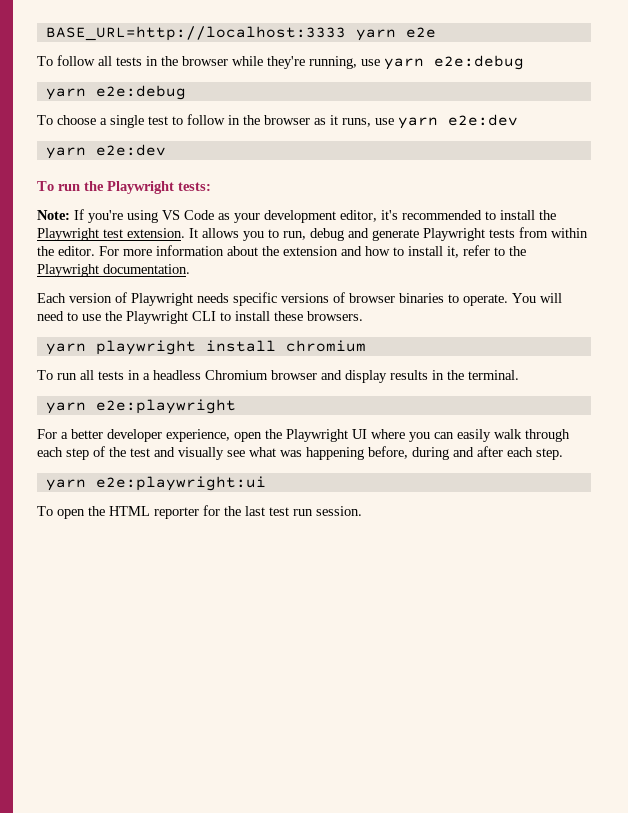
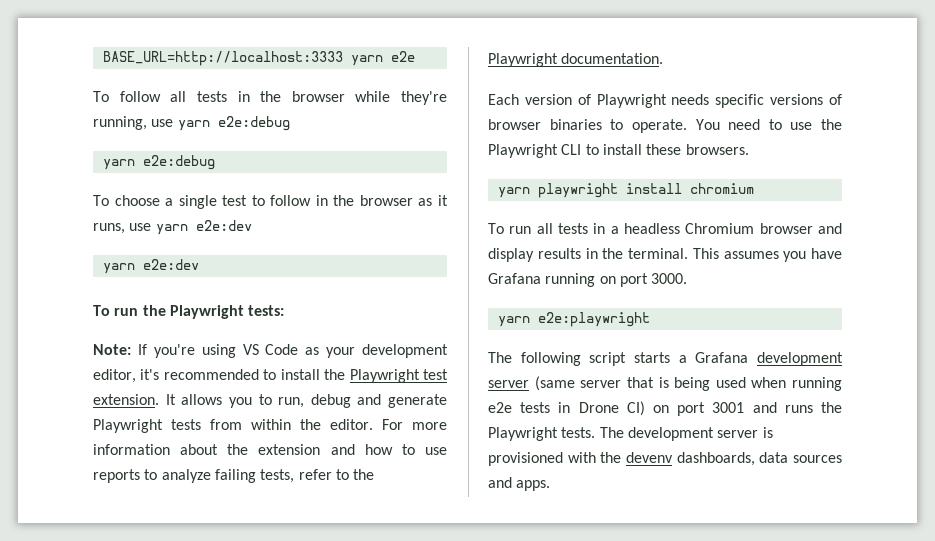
- For more information about the extension and how to install it, refer to the Playwright documentation.
+ For more information about the extension and how to use reports to analyze failing tests, refer to the Playwright documentation.
- You will need to use the Playwright CLI to install these browsers.
+ You need to use the Playwright CLI to install these browsers.
- To run all tests in a headless Chromium browser and display results in the terminal.
+ To run all tests in a headless Chromium browser and display results in the terminal. This assumes you have Grafana running on port 3000.
  yarn e2e:playwright
- For a better developer experience, open the Playwright UI where you can easily walk through each step of the test and visually see what was happening before, during and after each step.
- yarn e2e:playwright:ui
- To open the HTML reporter for the last test run session.
+ The following script starts a Grafana development server (same server that is being used when running e2e tests in Drone CI) on port 3001 and runs the Playwright tests. The development server is provisioned with the devenv dashboards, data sources and apps.

